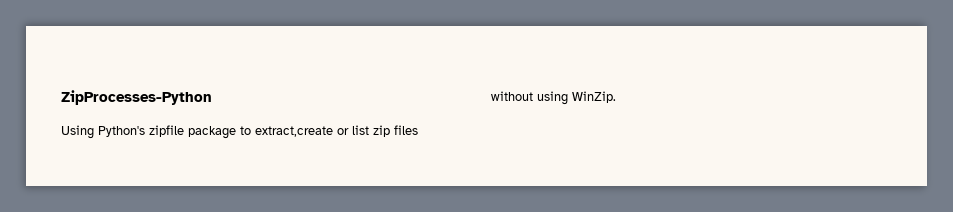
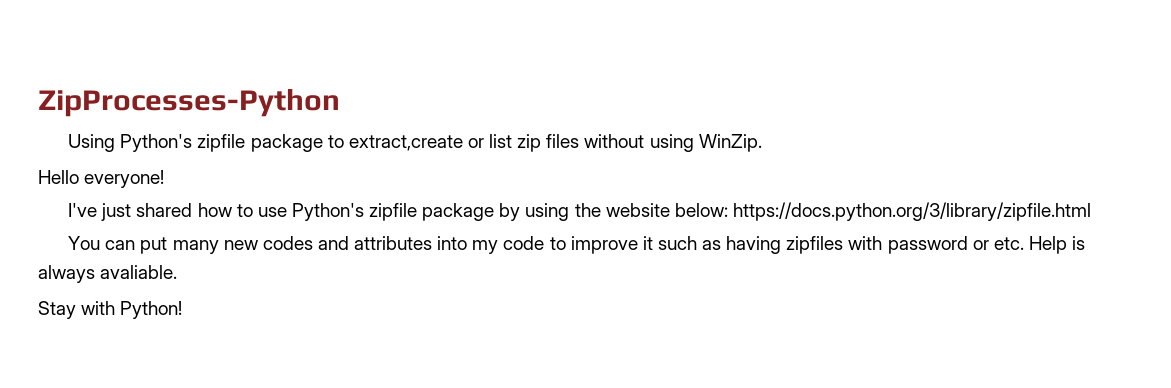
+ Hello everyone!
+ I've just shared how to use Python's zipfile package by using the website below: https://docs.python.org/3/library/zipfile.html
+ You can put many new codes and attributes into my code to improve it such as having zipfiles with password or etc. Help is always avaliable.
+ Stay with Python!

